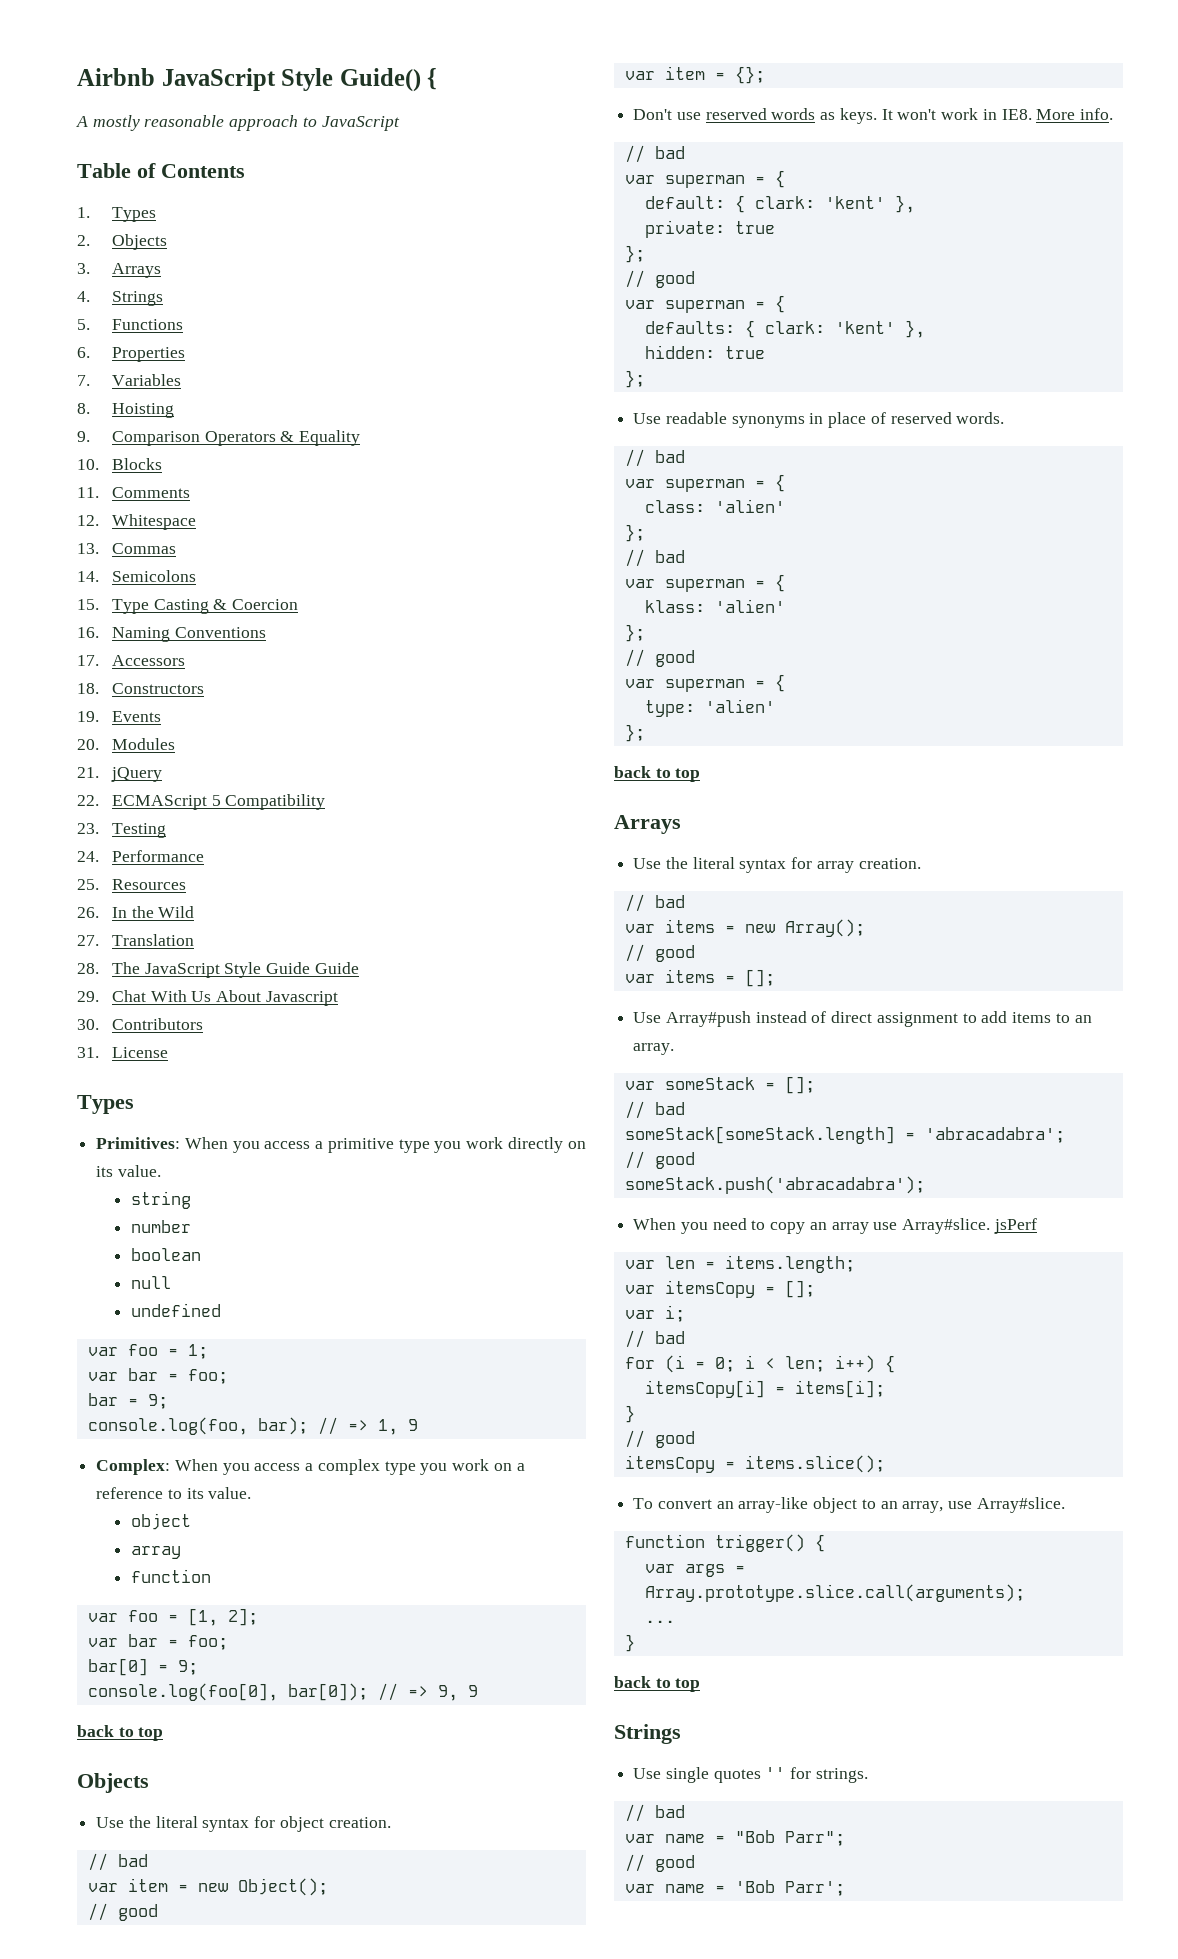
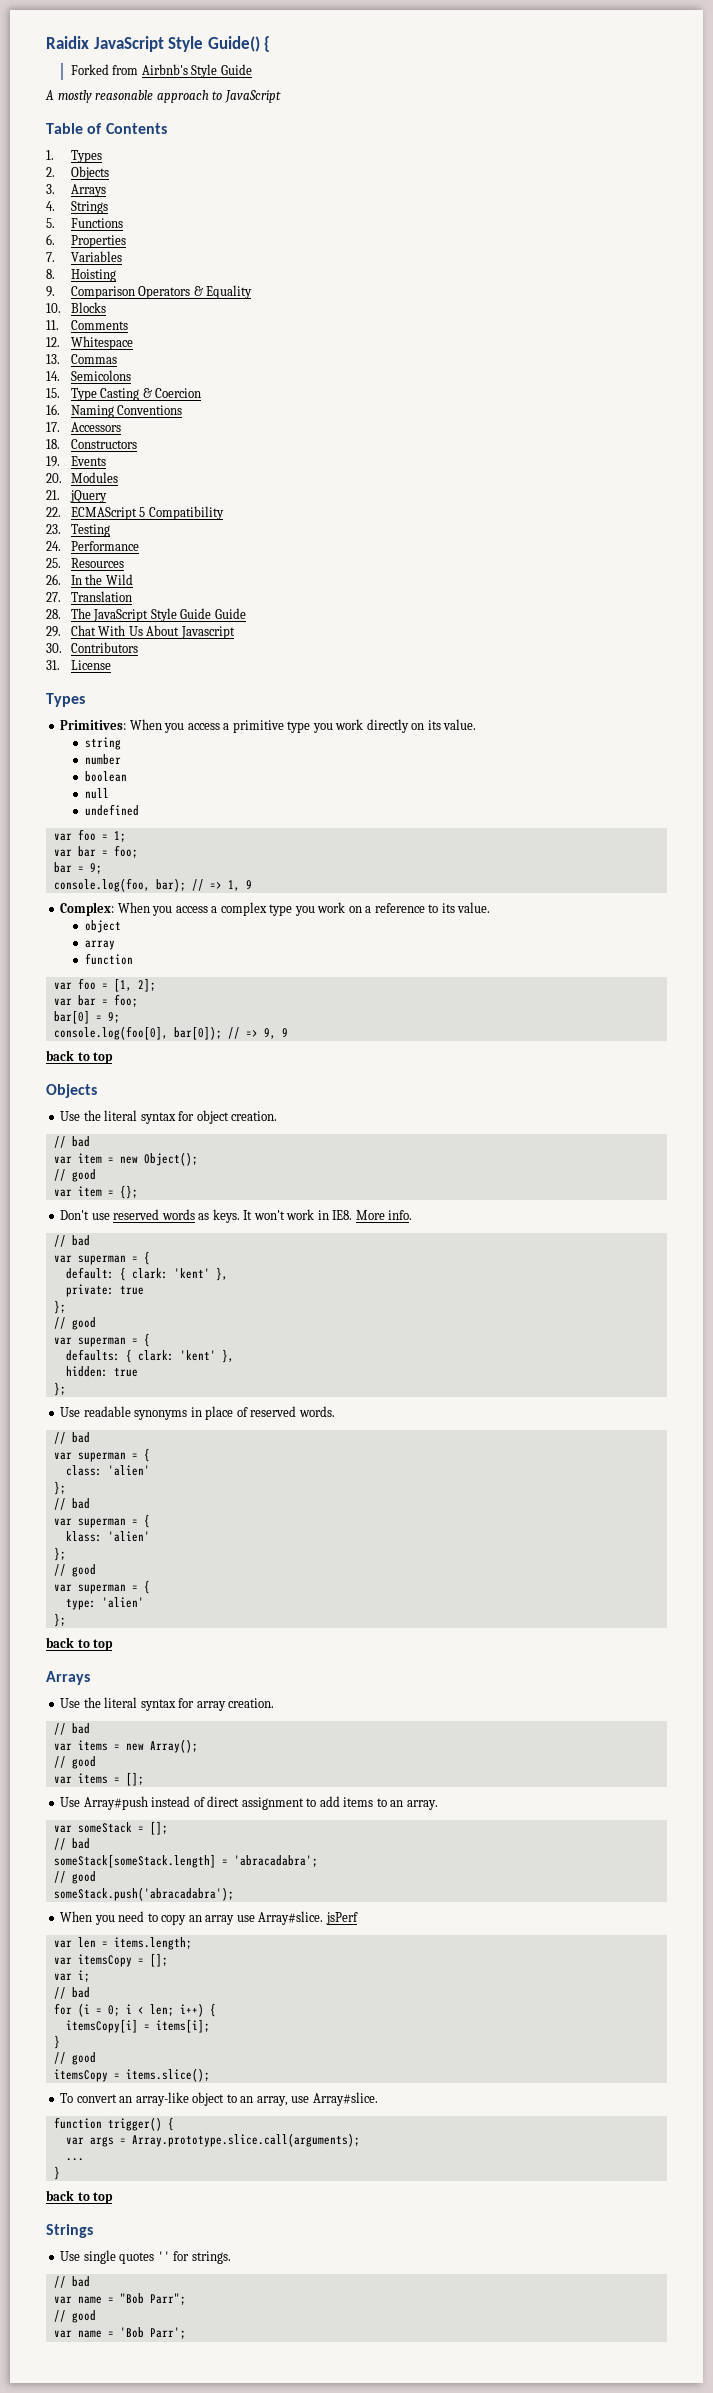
- Airbnb JavaScript Style Guide() {
+ Raidix JavaScript Style Guide() {
+ Forked from Airbnb's Style Guide

